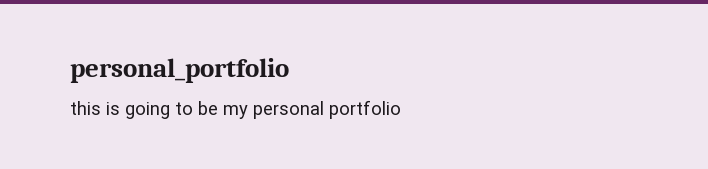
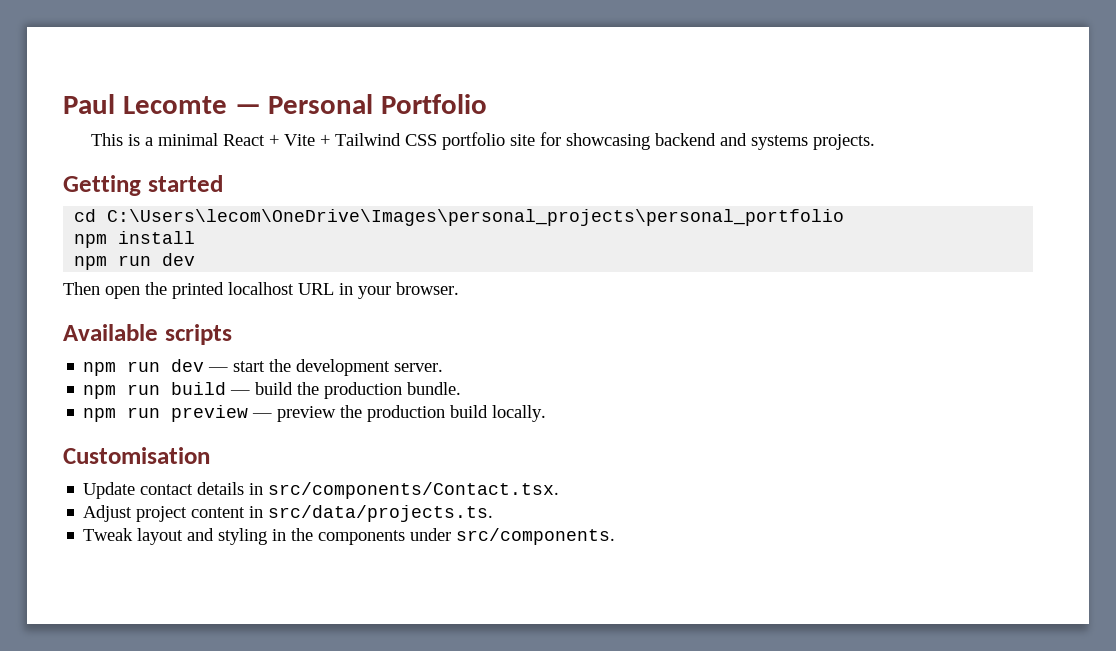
- personal_portfolio
- this is going to be my personal portfolio
+ Paul Lecomte — Personal Portfolio
+ This is a minimal React + Vite + Tailwind CSS portfolio site for showcasing backend and systems projects.
+ Getting started
+ cd C:\Users\lecom\OneDrive\Images\personal_projects\personal_portfolio
+ npm install
+ npm run dev
+ Then open the printed localhost URL in your browser.
+ Available scripts
+ npm run dev — start the development server.
+ npm run build — build the production bundle.
+ npm run preview — preview the production build locally.
+ Customisation
+ Update contact details in src/components/Contact.tsx.
+ Adjust project content in src/data/projects.ts.
+ Tweak layout and styling in the components under src/components.

